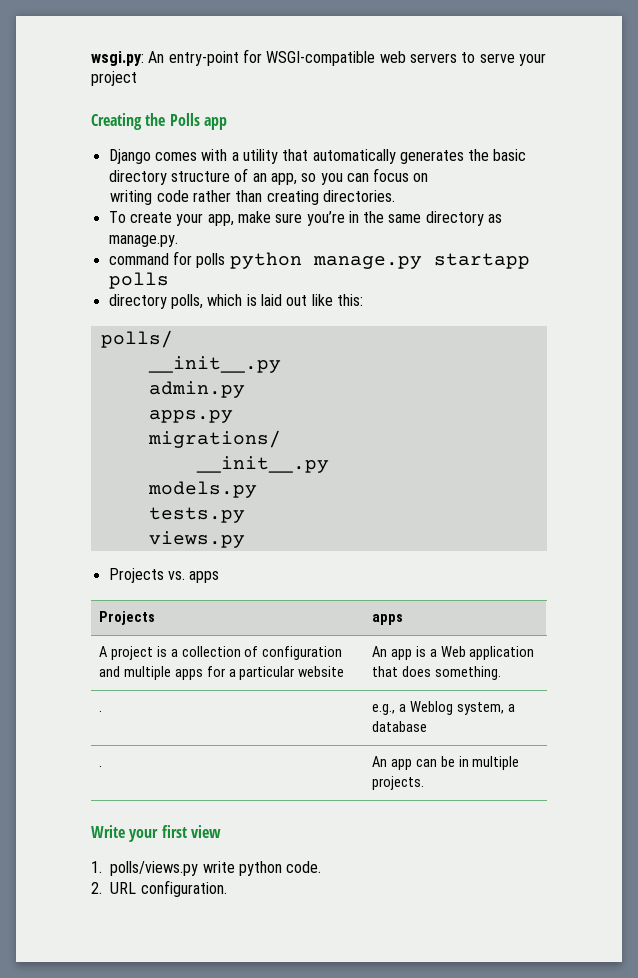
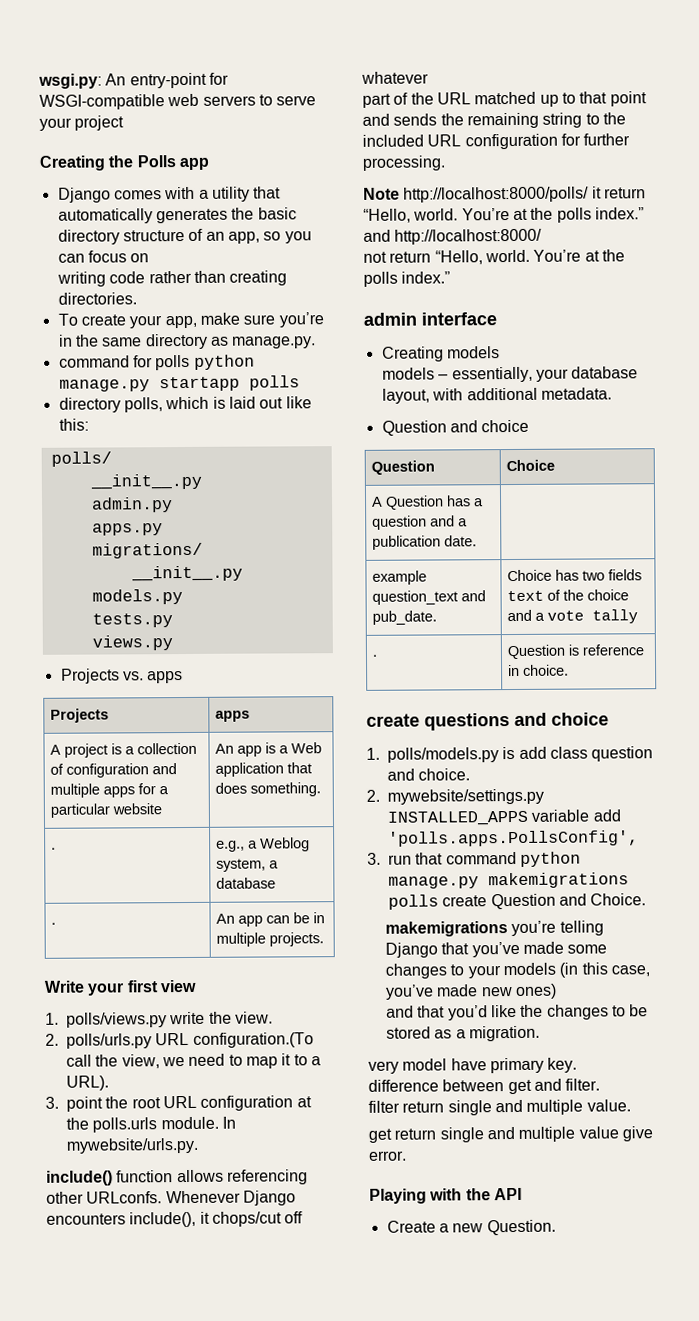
- 1. polls/views.py write python code.
- 2. URL configuration.
+ 1. polls/views.py write the view.
+ 2. polls/urls.py URL configuration.(To call the view, we need to map it to a URL).
+ 3. point the root URL configuration at the polls.urls module. In mywebsite/urls.py.
+ include() function allows referencing other URLconfs. Whenever Django encounters include(), it chops/cut off whatever
+ part of the URL matched up to that point and sends the remaining string to the included URL configuration for further processing.
+ Note http://localhost:8000/polls/ it return “Hello, world. You’re at the polls index.” and http://localhost:8000/
+ not return “Hello, world. You’re at the polls index.”
+ admin interface
+ Creating models
+ models – essentially, your database layout, with additional metadata.
+ Question and choice
+ Question | Choice
+ A Question has a question and a publication date. |
+ example question_text and pub_date. | Choice has two fields text of the choice and a vote tally
+ . | Question is reference in choice.
+ create questions and choice
+ 1. polls/models.py is add class question and choice.
+ 2. mywebsite/settings.py INSTALLED_APPS variable add 'polls.apps.PollsConfig',
+ 3. run that command python manage.py makemigrations polls create Question and Choice.
+ makemigrations you’re telling Django that you’ve made some changes to your models (in this case, you’ve made new ones)
+ and that you’d like the changes to be stored as a migration.
+ very model have primary key.
+ difference between get and filter.
+ filter return single and multiple value.
+ get return single and multiple value give error.
+ Playing with the API
+ Create a new Question.

